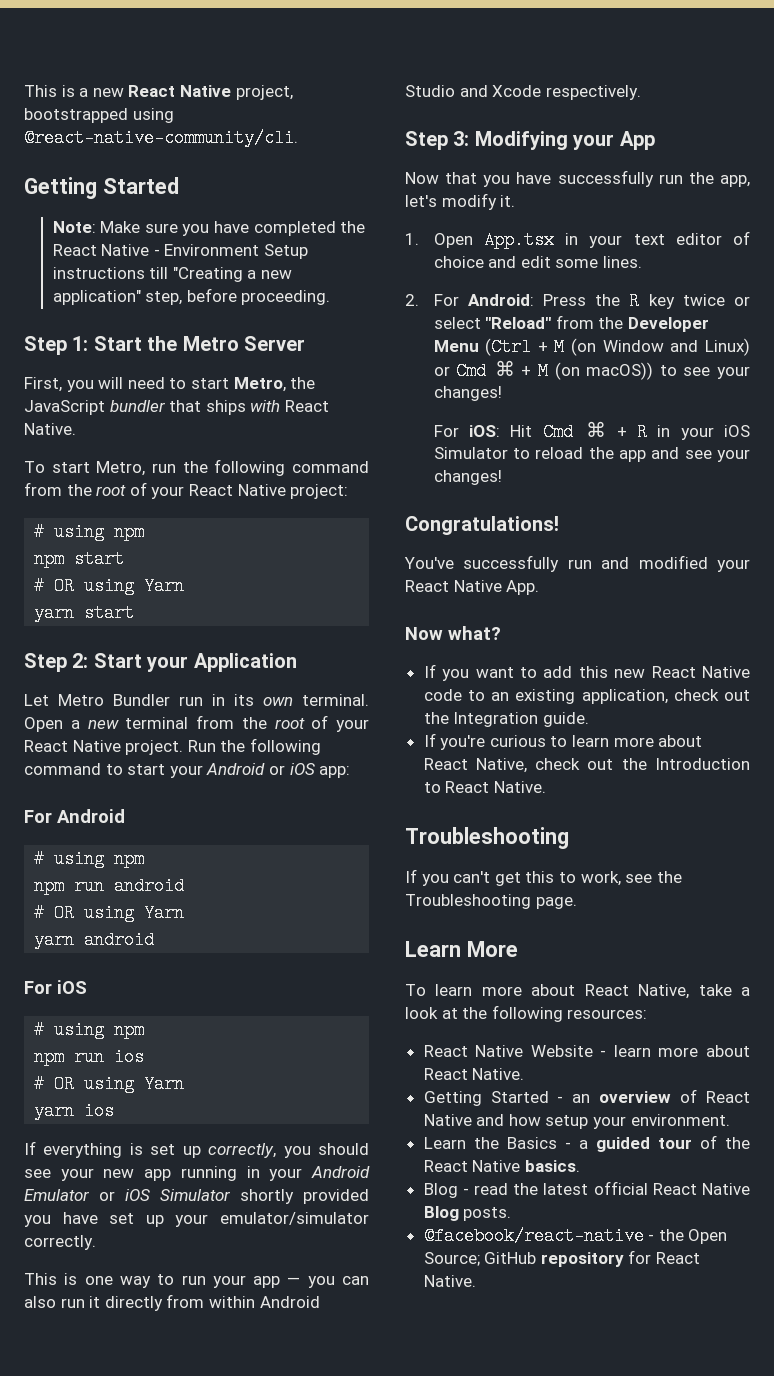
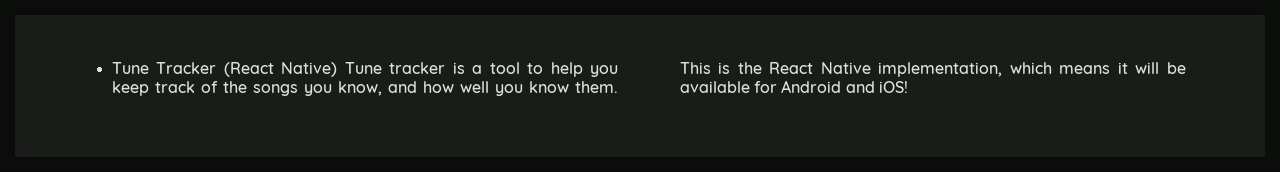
- This is a new React Native project, bootstrapped using @react-native-community/cli.
- Getting Started
- Note: Make sure you have completed the React Native - Environment Setup instructions till "Creating a new application" step, before proceeding.
- Step 1: Start the Metro Server
- First, you will need to start Metro, the JavaScript bundler that ships with React Native.
- To start Metro, run the following command from the root of your React Native project:
- # using npm
- npm start
- # OR using Yarn
- yarn start
- Step 2: Start your Application
- Let Metro Bundler run in its own terminal. Open a new terminal from the root of your React Native project. Run the following command to start your Android or iOS app:
- For Android
- # using npm
- npm run android
- # OR using Yarn
- yarn android
- For iOS
- # using npm
- npm run ios
- # OR using Yarn
- yarn ios
- If everything is set up correctly, you should see your new app running in your Android Emulator or iOS Simulator shortly provided you have set up your emulator/simulator correctly.
- This is one way to run your app — you can also run it directly from within Android Studio and Xcode respectively.
- Step 3: Modifying your App
- Now that you have successfully run the app, let's modify it.
- 1. Open App.tsx in your text editor of choice and edit some lines.
- 2. For Android: Press the R key twice or select "Reload" from the Developer Menu (Ctrl + M (on Window and Linux) or Cmd ⌘ + M (on macOS)) to see your changes!
- For iOS: Hit Cmd ⌘ + R in your iOS Simulator to reload the app and see your changes!
- Congratulations!
- You've successfully run and modified your React Native App.
- Now what?
- If you want to add this new React Native code to an existing application, check out the Integration guide.
- If you're curious to learn more about React Native, check out the Introduction to React Native.
- Troubleshooting
- If you can't get this to work, see the Troubleshooting page.
- Learn More
- To learn more about React Native, take a look at the following resources:
- React Native Website - learn more about React Native.
- Getting Started - an overview of React Native and how setup your environment.
- Learn the Basics - a guided tour of the React Native basics.
- Blog - read the latest official React Native Blog posts.
- @facebook/react-native - the Open Source; GitHub repository for React Native.
+ Tune Tracker (React Native) Tune tracker is a tool to help you keep track of the songs you know, and how well you know them. This is the React Native implementation, which means it will be available for Android and iOS!

